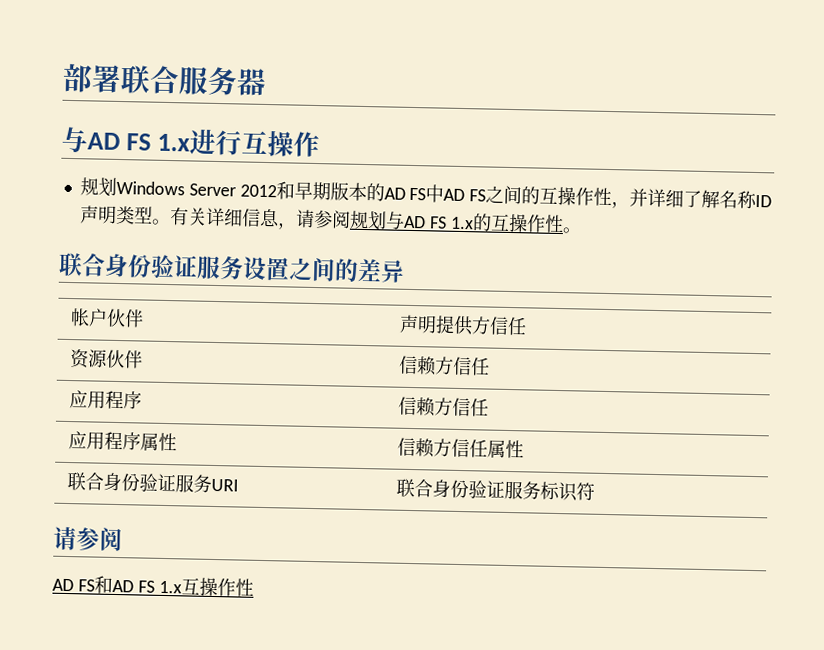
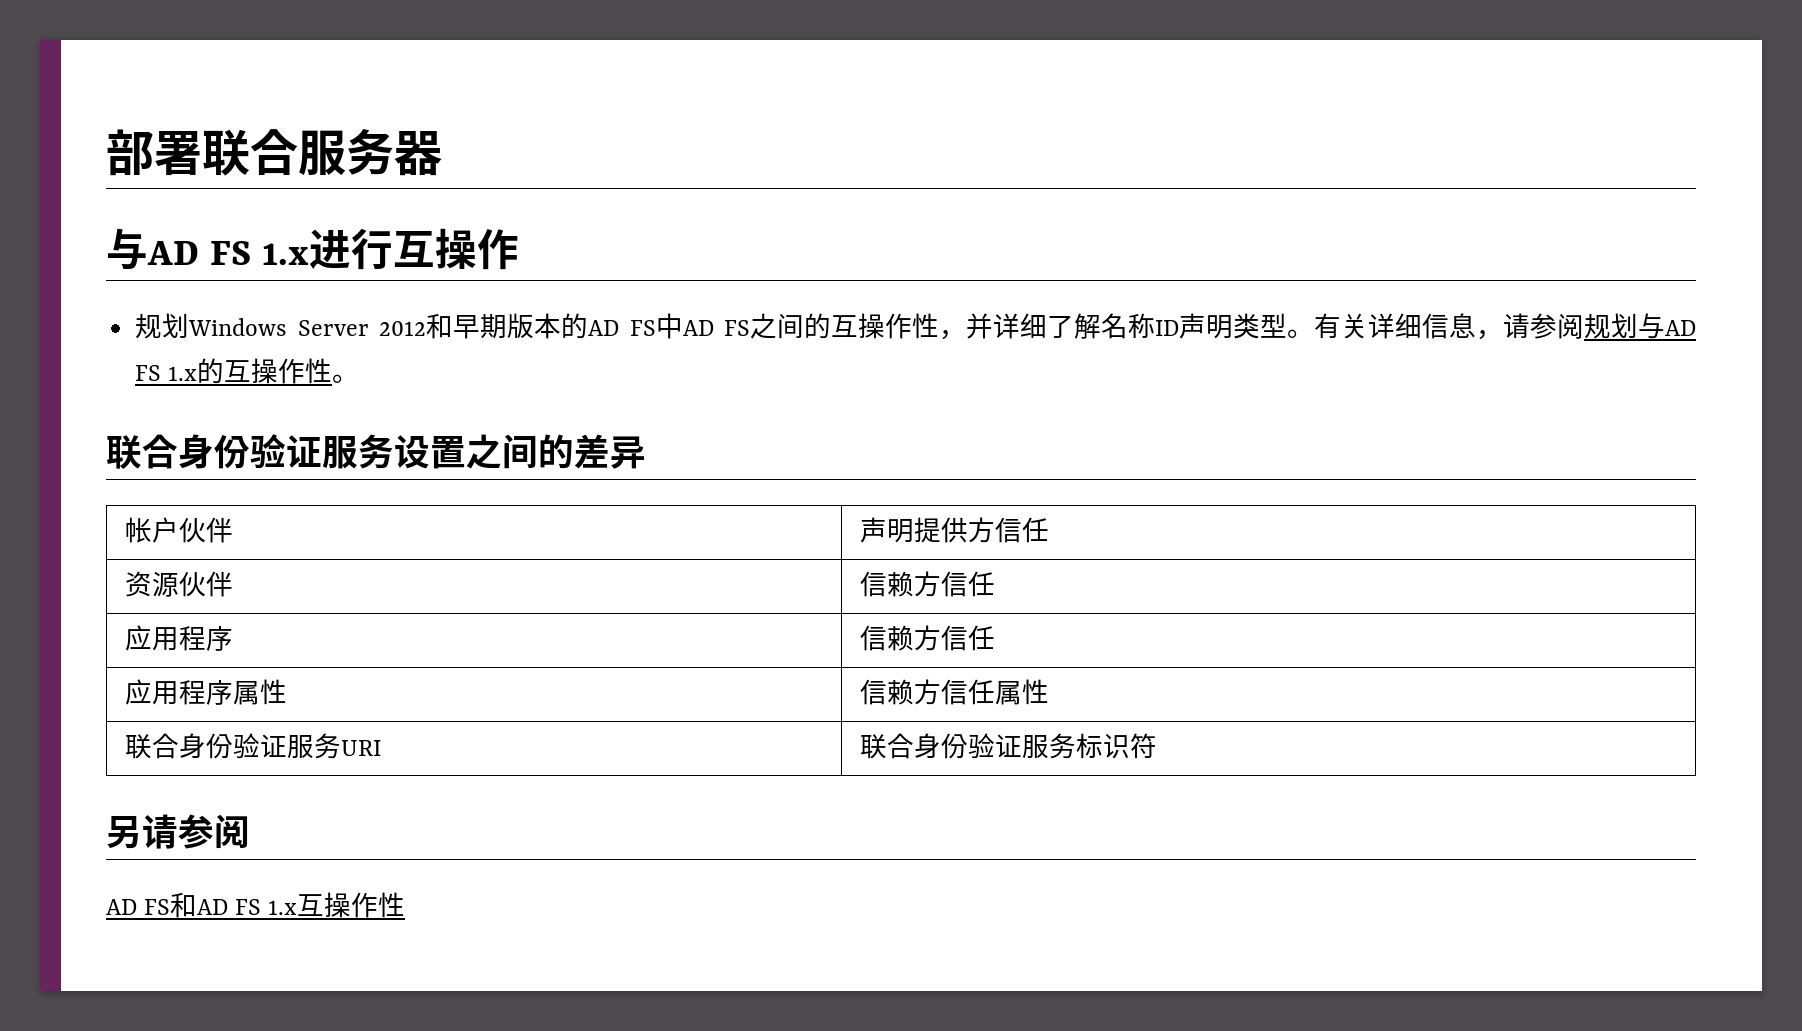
  联合身份验证服务URI | 联合身份验证服务标识符
- 请参阅
+ 另请参阅

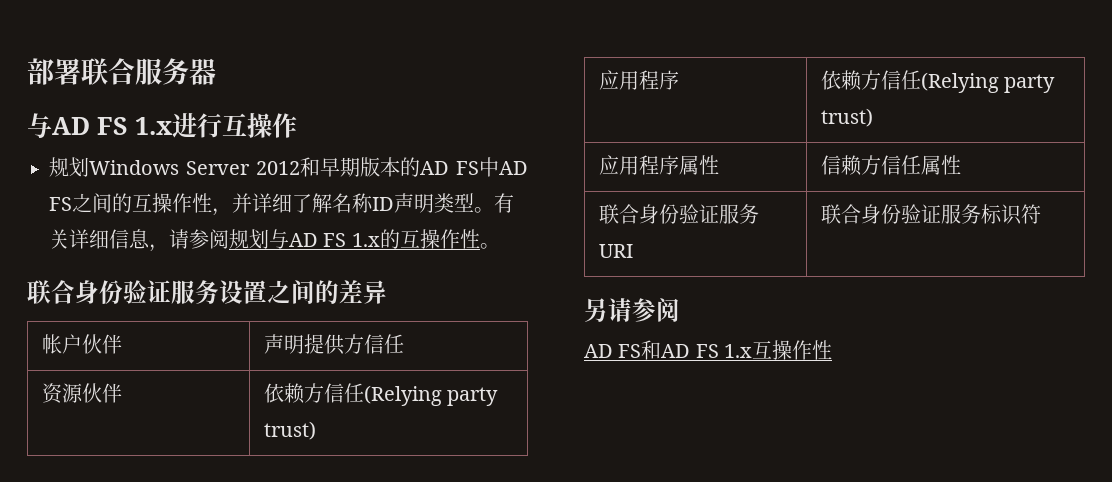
- 资源伙伴 | 信赖方信任
+ 资源伙伴 | 依赖方信任(Relying party trust)
- 应用程序 | 信赖方信任
+ 应用程序 | 依赖方信任(Relying party trust)

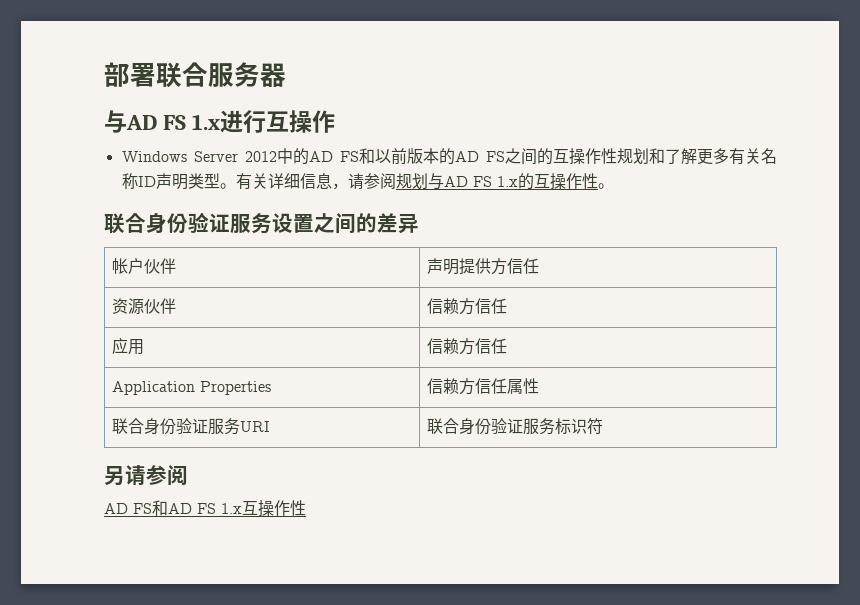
- 规划Windows Server 2012和早期版本的AD FS中AD FS之间的互操作性，并详细了解名称ID声明类型。
+ Windows Server 2012中的AD FS和以前版本的AD FS之间的互操作性规划和了解更多有关名称ID声明类型。
- 资源伙伴 | 依赖方信任(Relying party trust)
- 应用程序 | 依赖方信任(Relying party trust)
- 应用程序属性 | 信赖方信任属性
+ 资源伙伴 | 信赖方信任
+ 应用 | 信赖方信任
+ Application Properties | 信赖方信任属性

